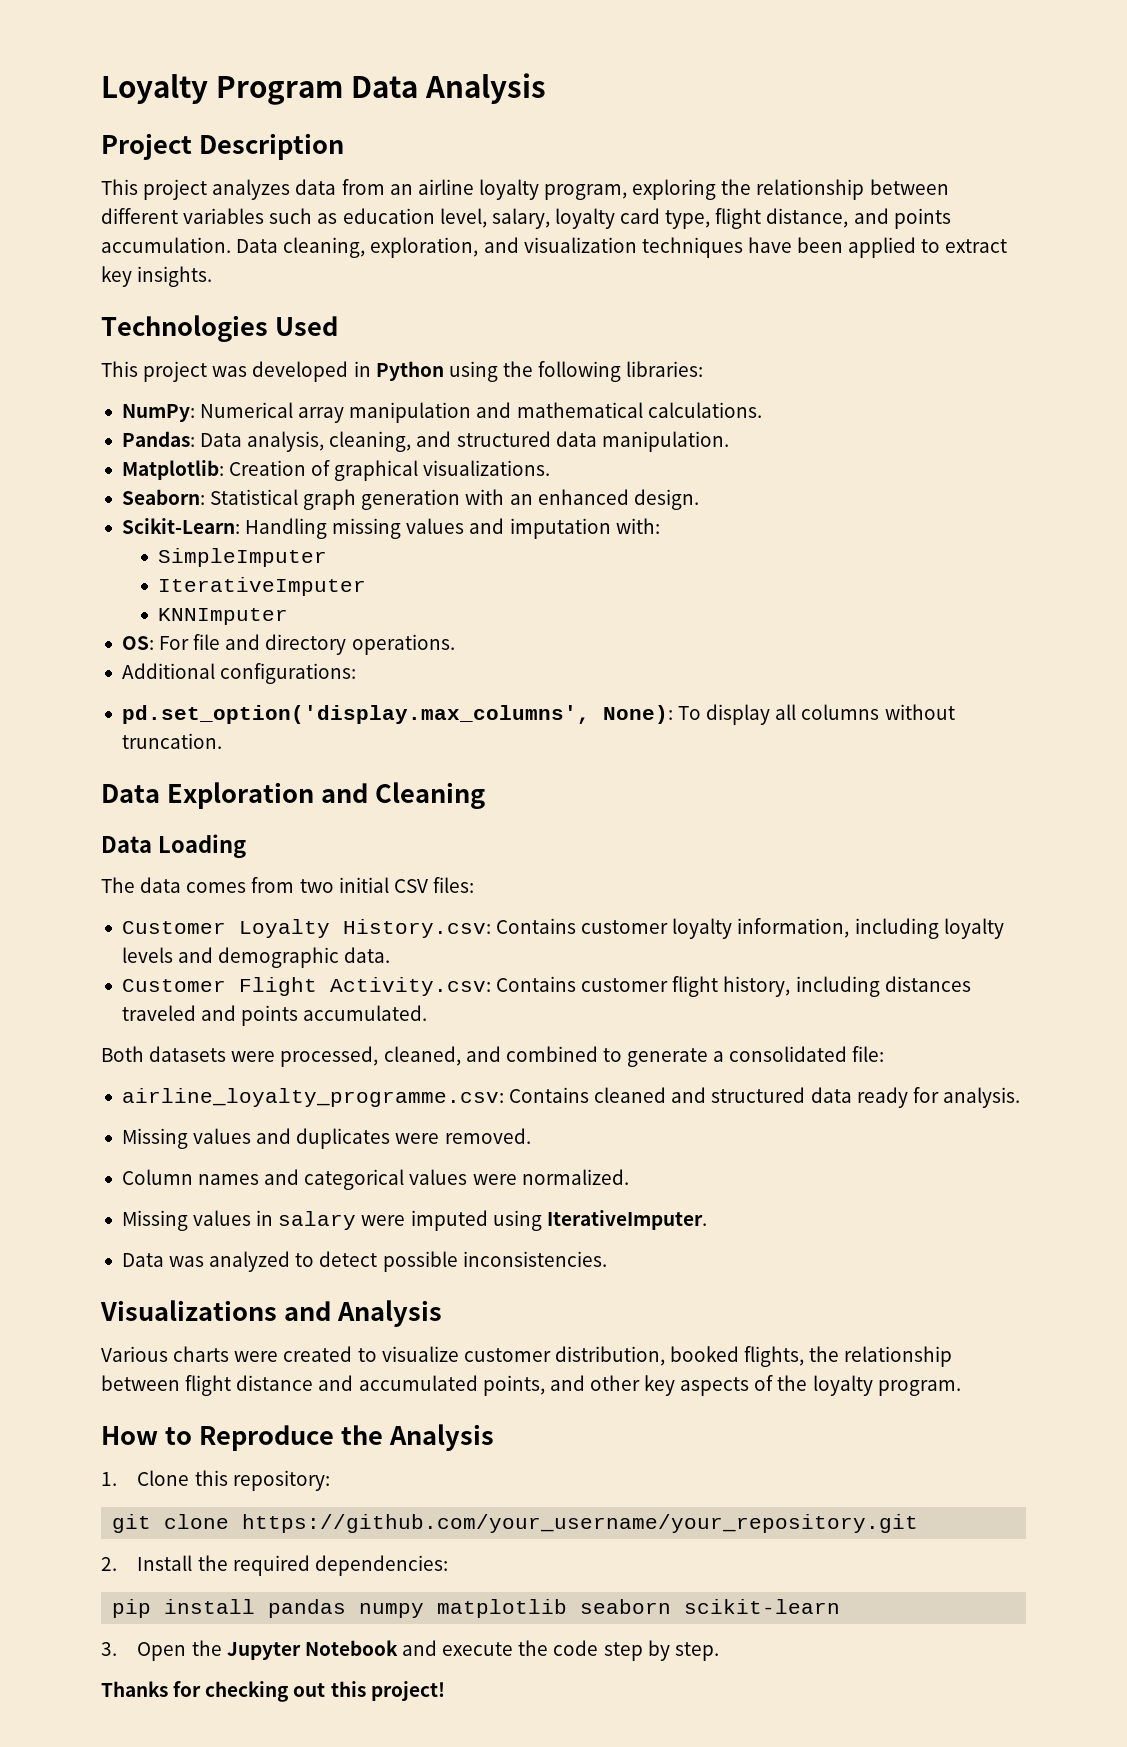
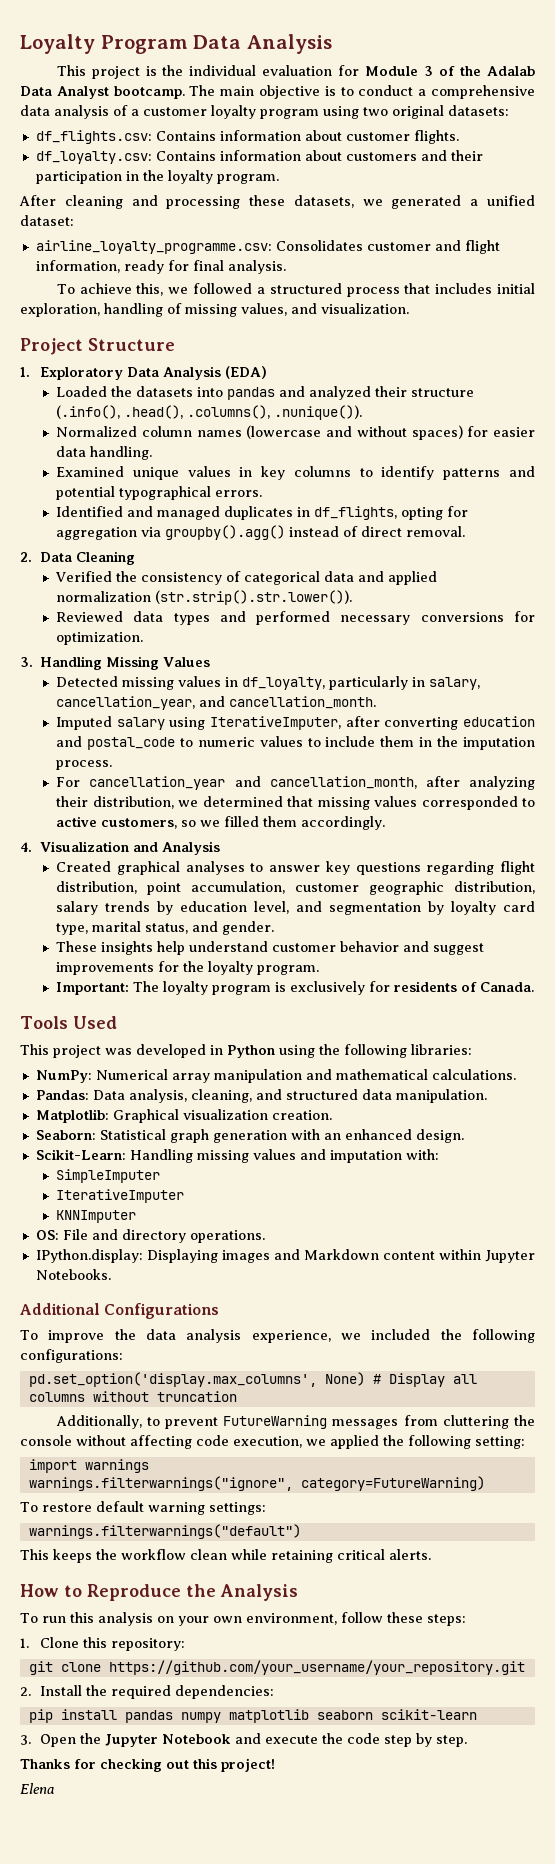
- Project Description
- This project analyzes data from an airline loyalty program, exploring the relationship between different variables such as education level, salary, loyalty card type, flight distance, and points accumulation. Data cleaning, exploration, and visualization techniques have been applied to extract key insights.
- Technologies Used
+ This project is the individual evaluation for Module 3 of the Adalab Data Analyst bootcamp. The main objective is to conduct a comprehensive data analysis of a customer loyalty program using two original datasets:
+ df_flights.csv: Contains information about customer flights.
+ df_loyalty.csv: Contains information about customers and their participation in the loyalty program.
+ After cleaning and processing these datasets, we generated a unified dataset:
+ airline_loyalty_programme.csv: Consolidates customer and flight information, ready for final analysis.
+ To achieve this, we followed a structured process that includes initial exploration, handling of missing values, and visualization.
+ Project Structure
+ 1. Exploratory Data Analysis (EDA)
+ Loaded the datasets into pandas and analyzed their structure (.info(), .head(), .columns(), .nunique()).
+ Normalized column names (lowercase and without spaces) for easier data handling.
+ Examined unique values in key columns to identify patterns and potential typographical errors.
+ Identified and managed duplicates in df_flights, opting for aggregation via groupby().agg() instead of direct removal.
+ 2. Data Cleaning
+ Verified the consistency of categorical data and applied normalization (str.strip().str.lower()).
+ Reviewed data types and performed necessary conversions for optimization.
+ 3. Handling Missing Values
+ Detected missing values in df_loyalty, particularly in salary, cancellation_year, and cancellation_month.
+ Imputed salary using IterativeImputer, after converting education and postal_code to numeric values to include them in the imputation process.
+ For cancellation_year and cancellation_month, after analyzing their distribution, we determined that missing values corresponded to active customers, so we filled them accordingly.
+ 4. Visualization and Analysis
+ Created graphical analyses to answer key questions regarding flight distribution, point accumulation, customer geographic distribution, salary trends by education level, and segmentation by loyalty card type, marital status, and gender.
+ These insights help understand customer behavior and suggest improvements for the loyalty program.
+ Important: The loyalty program is exclusively for residents of Canada.
+ Tools Used
- Matplotlib: Creation of graphical visualizations.
+ Matplotlib: Graphical visualization creation.
- OS: For file and directory operations.
+ OS: File and directory operations.
- Additional configurations:
- pd.set_option('display.max_columns', None): To display all columns without truncation.
- Data Exploration and Cleaning
- Data Loading
- The data comes from two initial CSV files:
- Customer Loyalty History.csv: Contains customer loyalty information, including loyalty levels and demographic data.
- Customer Flight Activity.csv: Contains customer flight history, including distances traveled and points accumulated.
- Both datasets were processed, cleaned, and combined to generate a consolidated file:
- airline_loyalty_programme.csv: Contains cleaned and structured data ready for analysis.
- Missing values and duplicates were removed.
- Column names and categorical values were normalized.
- Missing values in salary were imputed using IterativeImputer.
- Data was analyzed to detect possible inconsistencies.
- Visualizations and Analysis
- Various charts were created to visualize customer distribution, booked flights, the relationship between flight distance and accumulated points, and other key aspects of the loyalty program.
+ IPython.display: Displaying images and Markdown content within Jupyter Notebooks.
+ Additional Configurations
+ To improve the data analysis experience, we included the following configurations:
+ pd.set_option('display.max_columns', None) # Display all columns without truncation
+ Additionally, to prevent FutureWarning messages from cluttering the console without affecting code execution, we applied the following setting:
+ import warnings
+ warnings.filterwarnings("ignore", category=FutureWarning)
+ To restore default warning settings:
+ warnings.filterwarnings("default")
+ This keeps the workflow clean while retaining critical alerts.
+ To run this analysis on your own environment, follow these steps:
+ Elena

